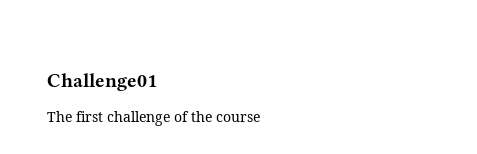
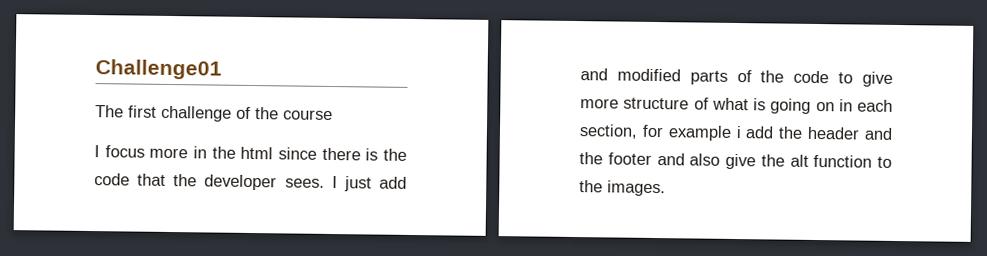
+ I focus more in the html since there is the code that the developer sees. I just add and modified parts of the code to give more structure of what is going on in each section, for example i add the header and the footer and also give the alt function to the images.

